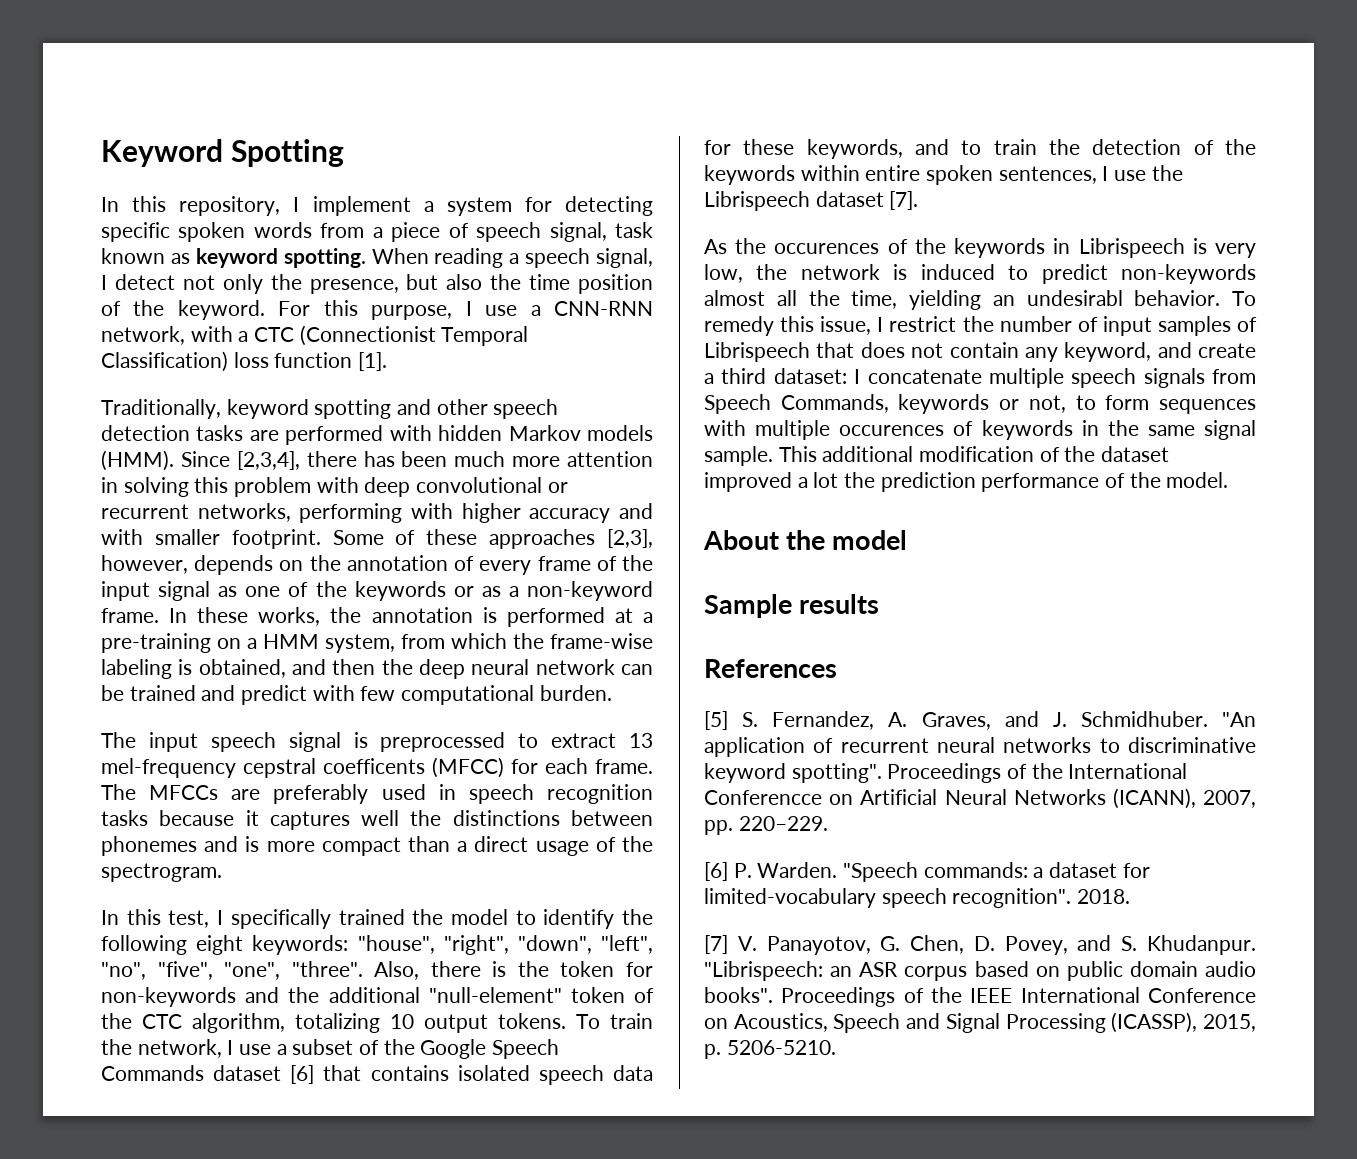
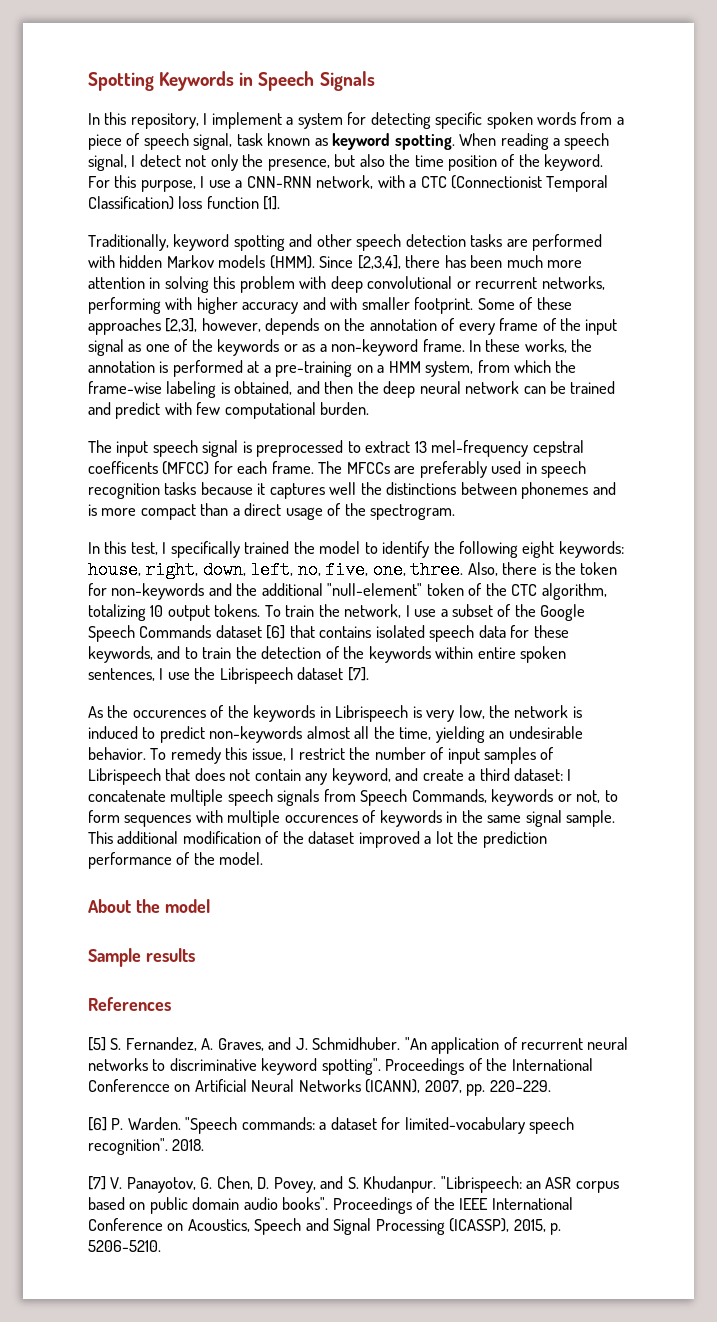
- Keyword Spotting
+ Spotting Keywords in Speech Signals
- In this test, I specifically trained the model to identify the following eight keywords: "house", "right", "down", "left", "no", "five", "one", "three".
+ In this test, I specifically trained the model to identify the following eight keywords: house, right, down, left, no, five, one, three.
- As the occurences of the keywords in Librispeech is very low, the network is induced to predict non-keywords almost all the time, yielding an undesirabl behavior.
+ As the occurences of the keywords in Librispeech is very low, the network is induced to predict non-keywords almost all the time, yielding an undesirable behavior.

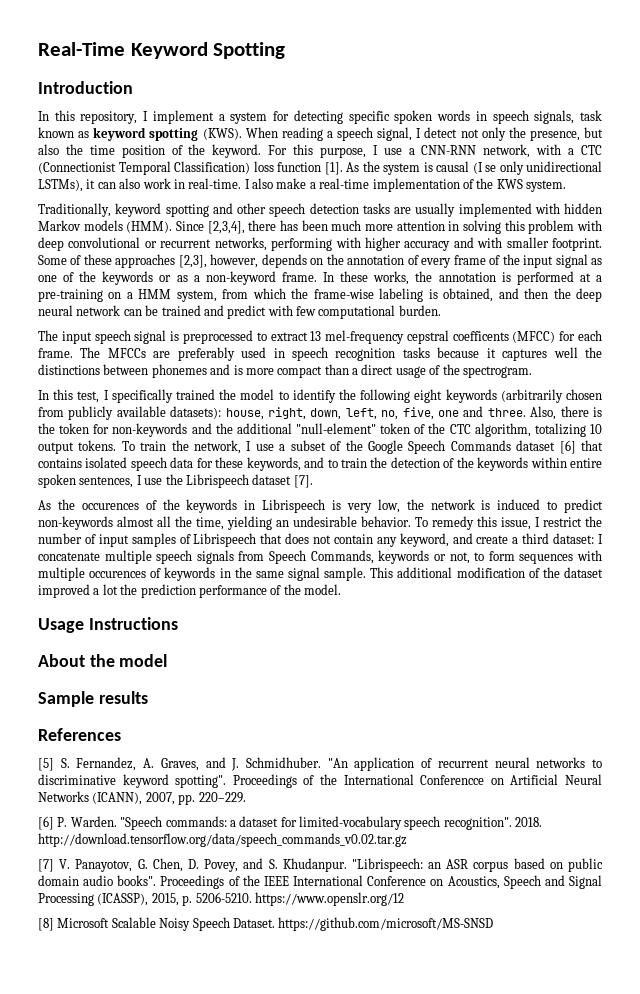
- Spotting Keywords in Speech Signals
+ Real-Time Keyword Spotting
+ Introduction
- In this repository, I implement a system for detecting specific spoken words from a piece of speech signal, task known as keyword spotting.
+ In this repository, I implement a system for detecting specific spoken words in speech signals, task known as keyword spotting (KWS).
+ As the system is causal (I se only unidirectional LSTMs), it can also work in real-time. I also make a real-time implementation of the KWS system.
- Traditionally, keyword spotting and other speech detection tasks are performed with hidden Markov models (HMM).
+ Traditionally, keyword spotting and other speech detection tasks are usually implemented with hidden Markov models (HMM).
- In this test, I specifically trained the model to identify the following eight keywords: house, right, down, left, no, five, one, three.
+ In this test, I specifically trained the model to identify the following eight keywords (arbitrarily chosen from publicly available datasets): house, right, down, left, no, five, one and three.
+ Usage Instructions
- 2018.
+ 2018. http://download.tensorflow.org/data/speech_commands_v0.02.tar.gz
- Proceedings of the IEEE International Conference on Acoustics, Speech and Signal Processing (ICASSP), 2015, p. 5206-5210.
+ Proceedings of the IEEE International Conference on Acoustics, Speech and Signal Processing (ICASSP), 2015, p. 5206-5210. https://www.openslr.org/12
+ [8] Microsoft Scalable Noisy Speech Dataset. https://github.com/microsoft/MS-SNSD

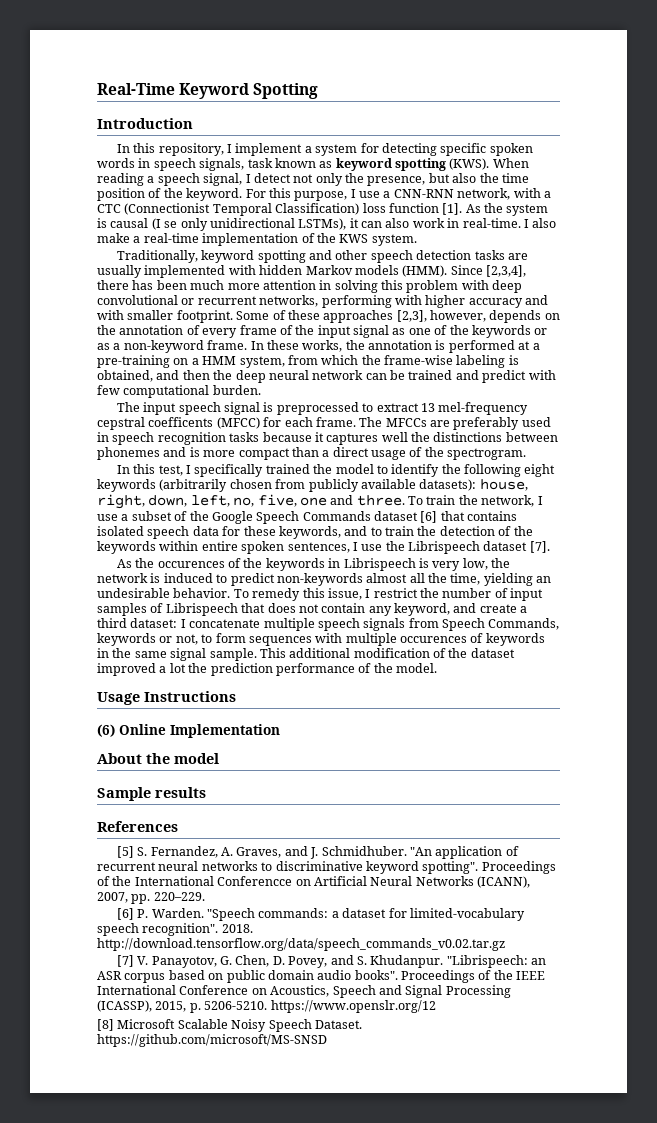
- Also, there is the token for non-keywords and the additional "null-element" token of the CTC algorithm, totalizing 10 output tokens.
+ (6) Online Implementation

